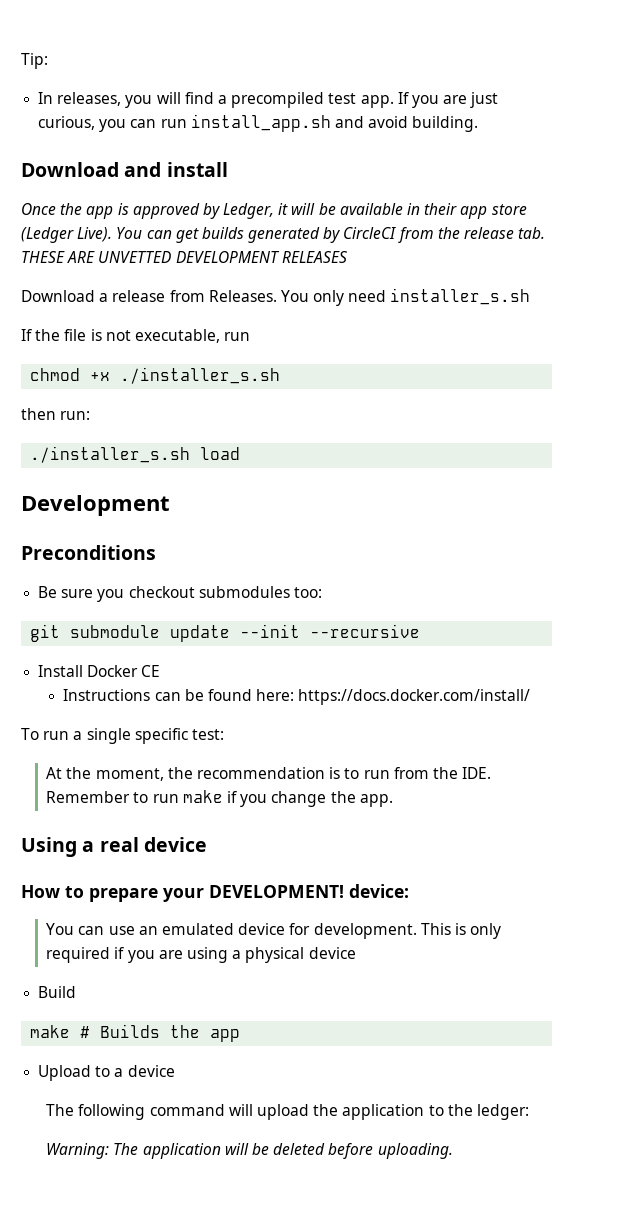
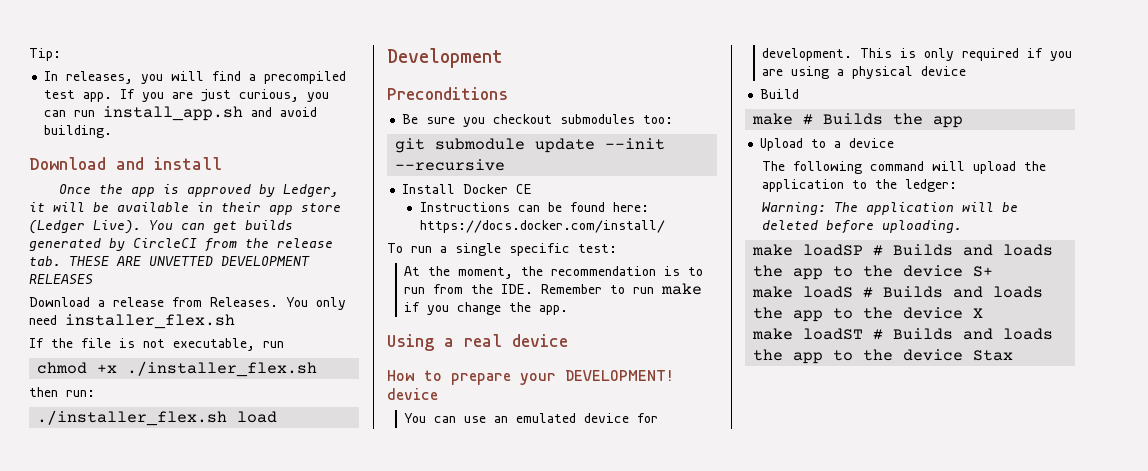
- You only need installer_s.sh
+ You only need installer_flex.sh
- chmod +x ./installer_s.sh
+ chmod +x ./installer_flex.sh
- ./installer_s.sh load
+ ./installer_flex.sh load
- How to prepare your DEVELOPMENT! device:
+ How to prepare your DEVELOPMENT! device
+ make loadSP # Builds and loads the app to the device S+
+ make loadS # Builds and loads the app to the device X
+ make loadST # Builds and loads the app to the device Stax

